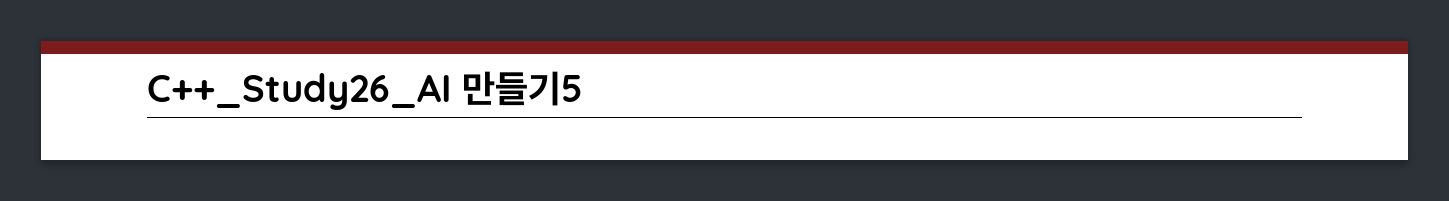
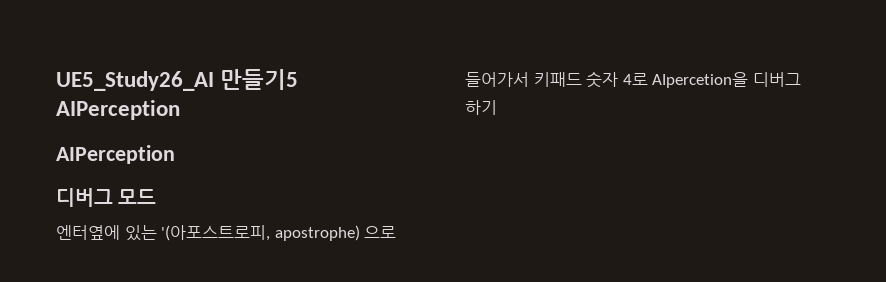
- C++_Study26_AI 만들기5
+ UE5_Study26_AI 만들기5 AIPerception
+ AIPerception
+ 디버그 모드
+ 엔터옆에 있는 '(아포스트로피, apostrophe) 으로 들어가서 키패드 숫자 4로 AIpercetion을 디버그 하기

